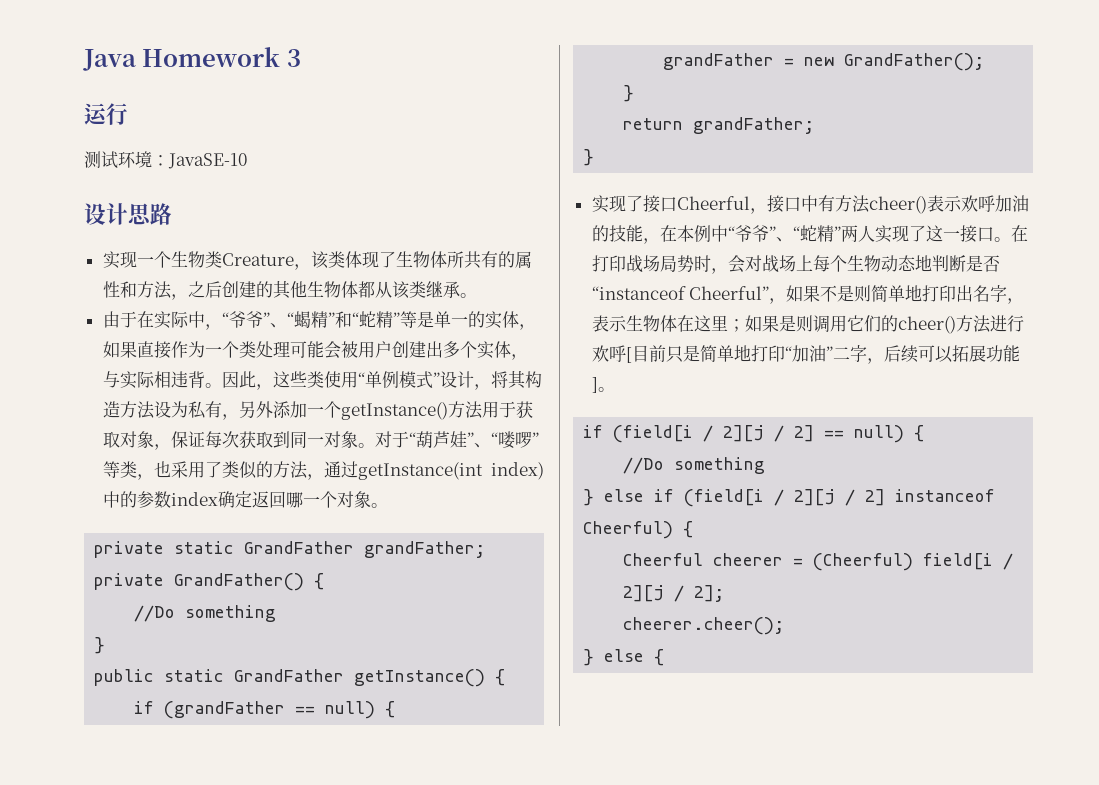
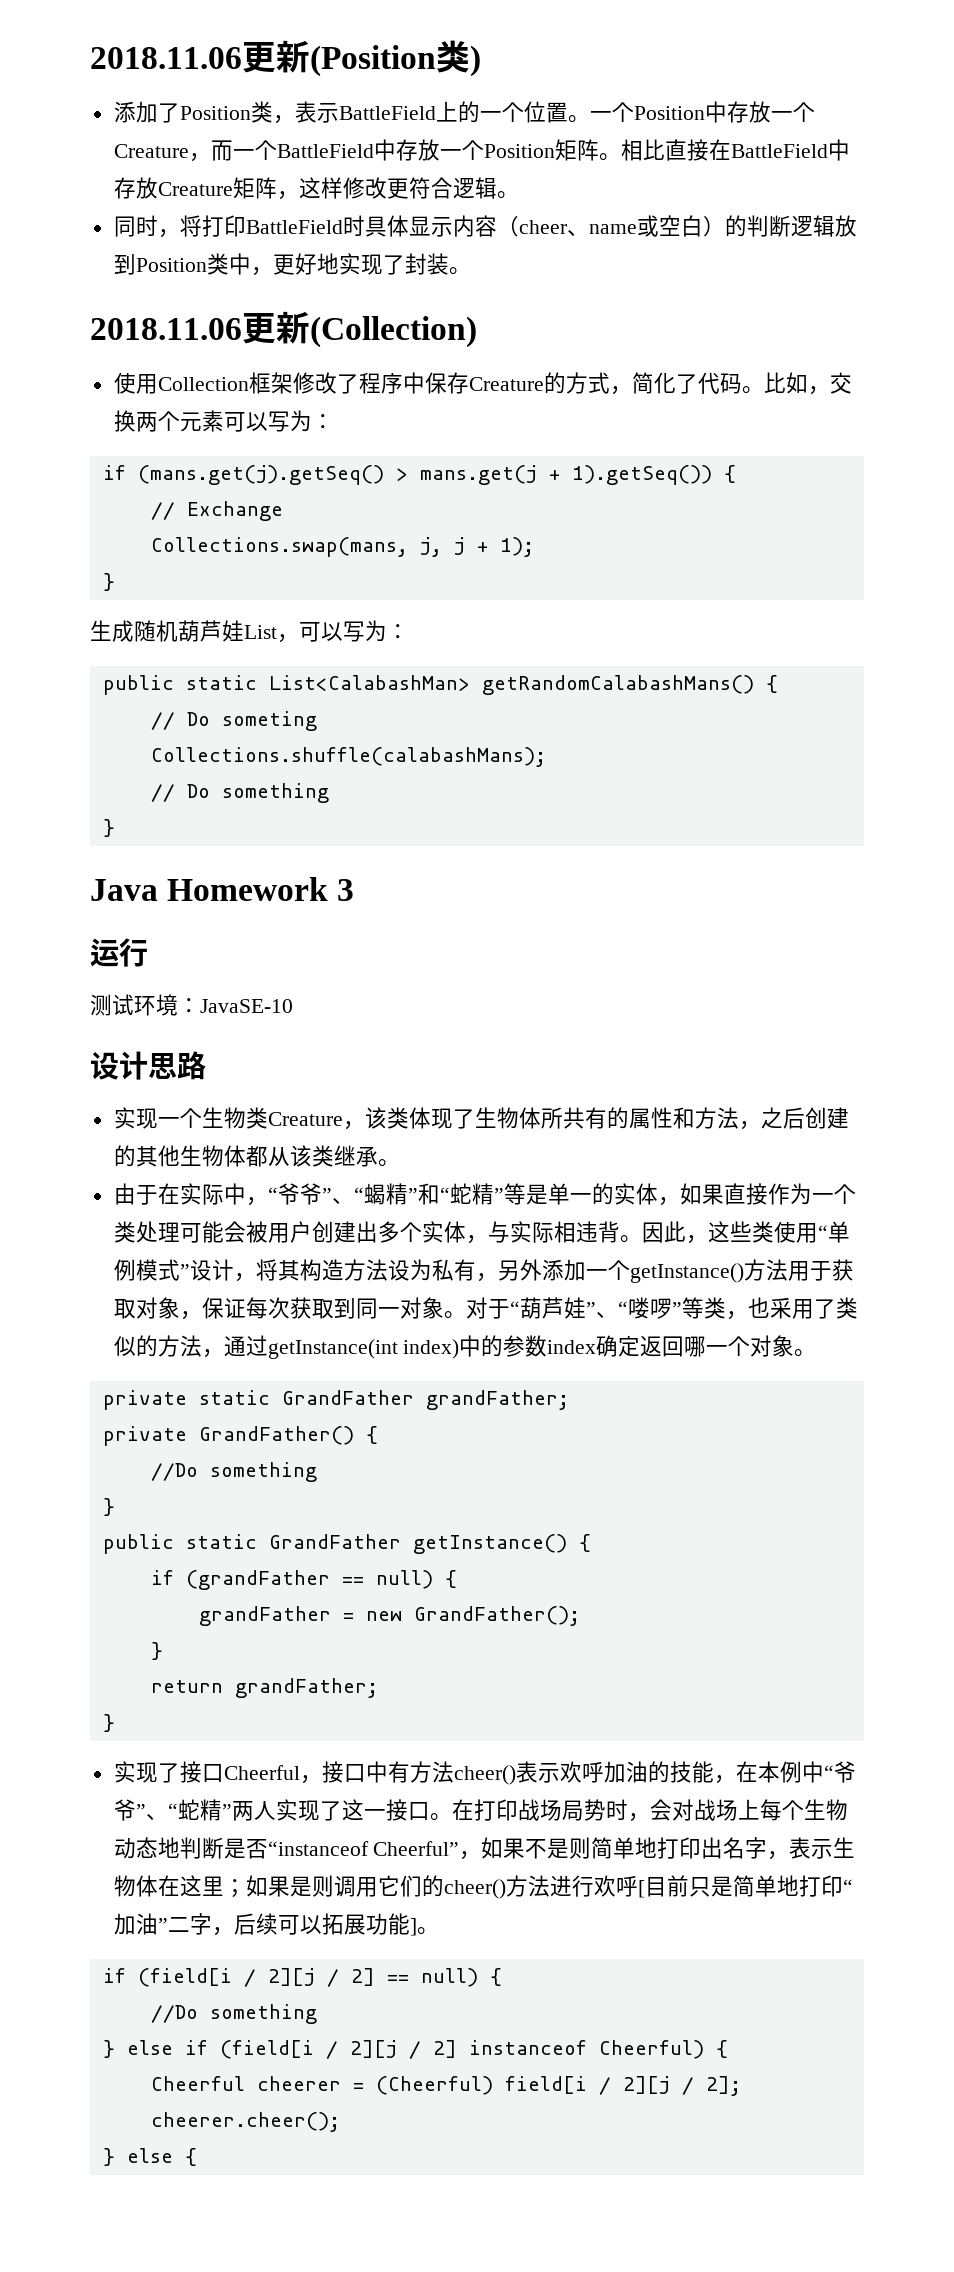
+ 2018.11.06更新(Position类)
+ 添加了Position类，表示BattleField上的一个位置。一个Position中存放一个Creature，而一个BattleField中存放一个Position矩阵。相比直接在BattleField中存放Creature矩阵，这样修改更符合逻辑。
+ 同时，将打印BattleField时具体显示内容（cheer、name或空白）的判断逻辑放到Position类中，更好地实现了封装。
+ 2018.11.06更新(Collection)
+ 使用Collection框架修改了程序中保存Creature的方式，简化了代码。比如，交换两个元素可以写为：
+ if (mans.get(j).getSeq() > mans.get(j + 1).getSeq()) {
+ // Exchange
+ Collections.swap(mans, j, j + 1);
+ }
+ 生成随机葫芦娃List，可以写为：
+ public static List<CalabashMan> getRandomCalabashMans() {
+ // Do someting
+ Collections.shuffle(calabashMans);
+ // Do something
+ }

